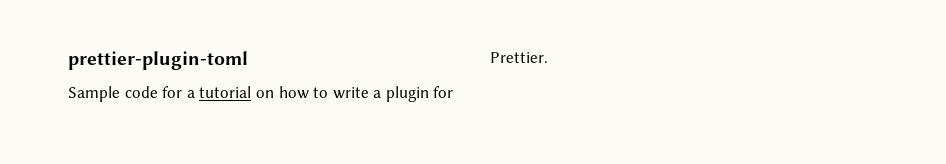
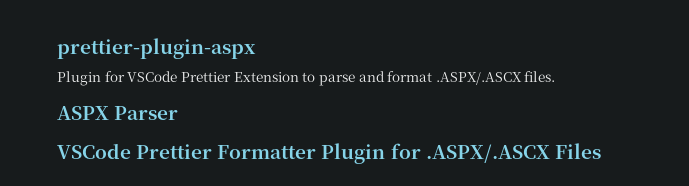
- prettier-plugin-toml
- Sample code for a tutorial on how to write a plugin for Prettier.
+ prettier-plugin-aspx
+ Plugin for VSCode Prettier Extension to parse and format .ASPX/.ASCX files.
+ ASPX Parser
+ VSCode Prettier Formatter Plugin for .ASPX/.ASCX Files

